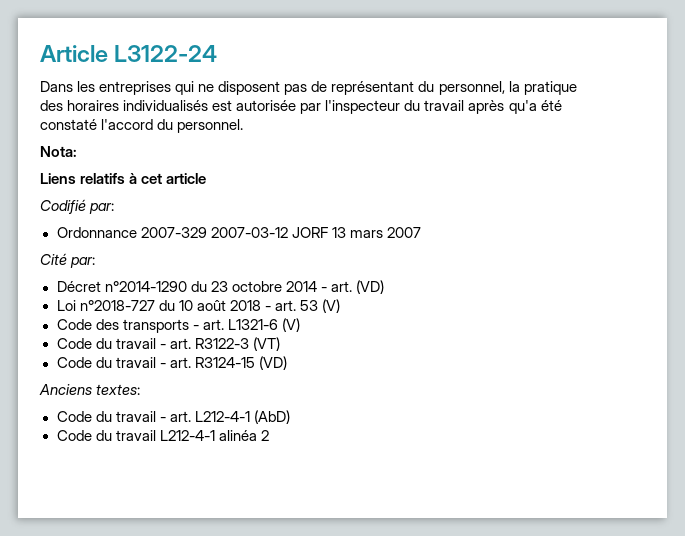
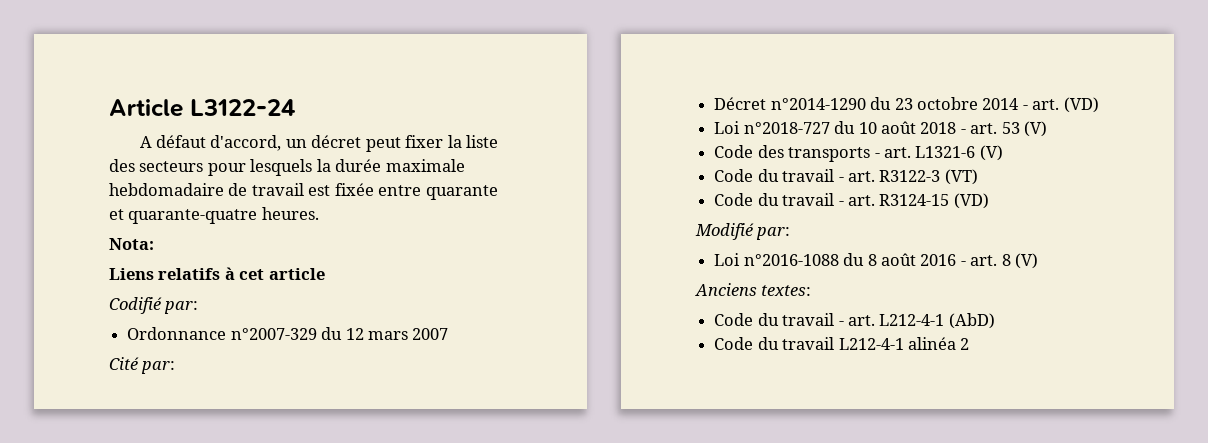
- Dans les entreprises qui ne disposent pas de représentant du personnel, la pratique des horaires individualisés est autorisée par l'inspecteur du travail après qu'a été constaté l'accord du personnel.
+ A défaut d'accord, un décret peut fixer la liste des secteurs pour lesquels la durée maximale hebdomadaire de travail est fixée entre quarante et quarante-quatre heures.
- Ordonnance 2007-329 2007-03-12 JORF 13 mars 2007
+ Ordonnance n°2007-329 du 12 mars 2007
+ Modifié par:
+ Loi n°2016-1088 du 8 août 2016 - art. 8 (V)

